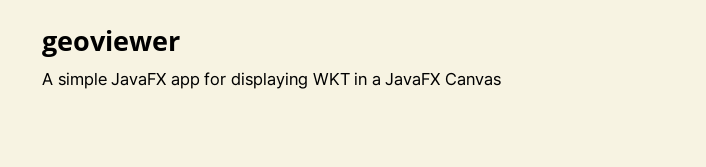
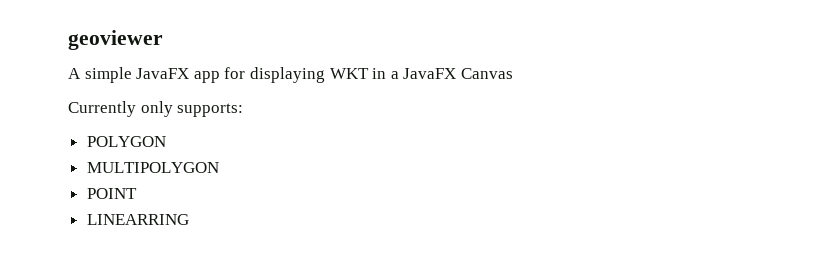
+ Currently only supports:
+ POLYGON
+ MULTIPOLYGON
+ POINT
+ LINEARRING

